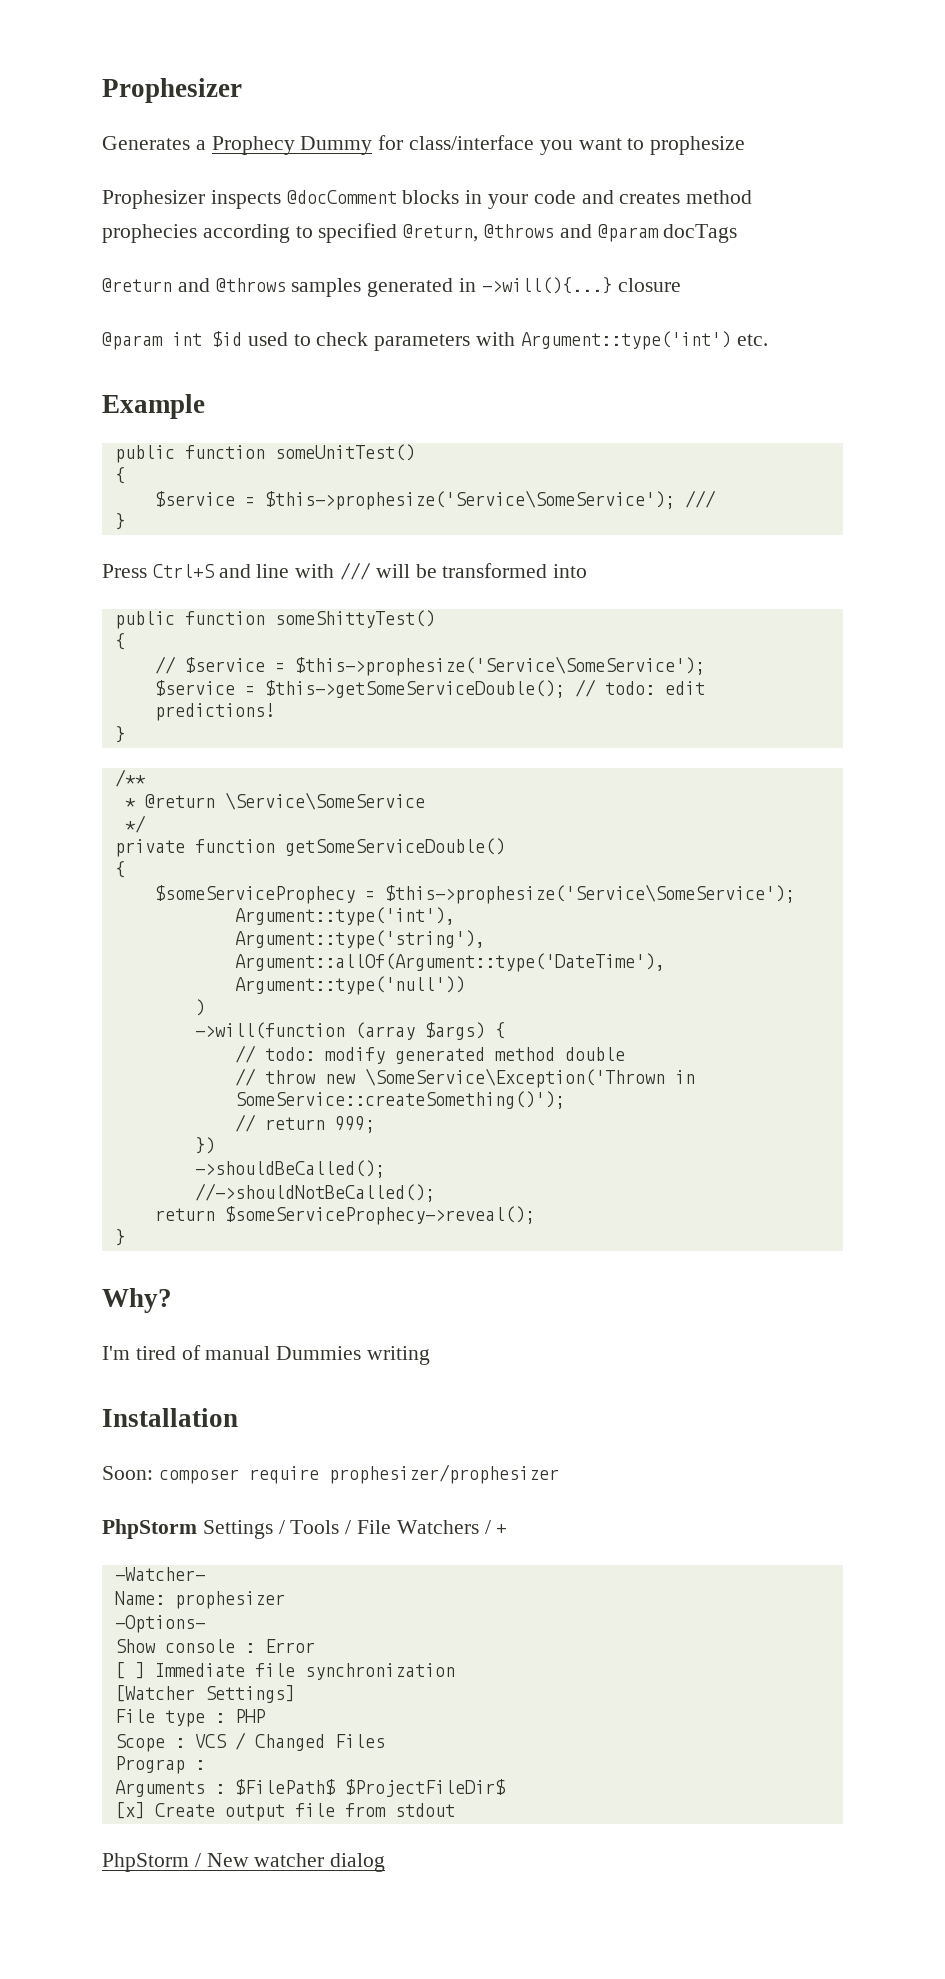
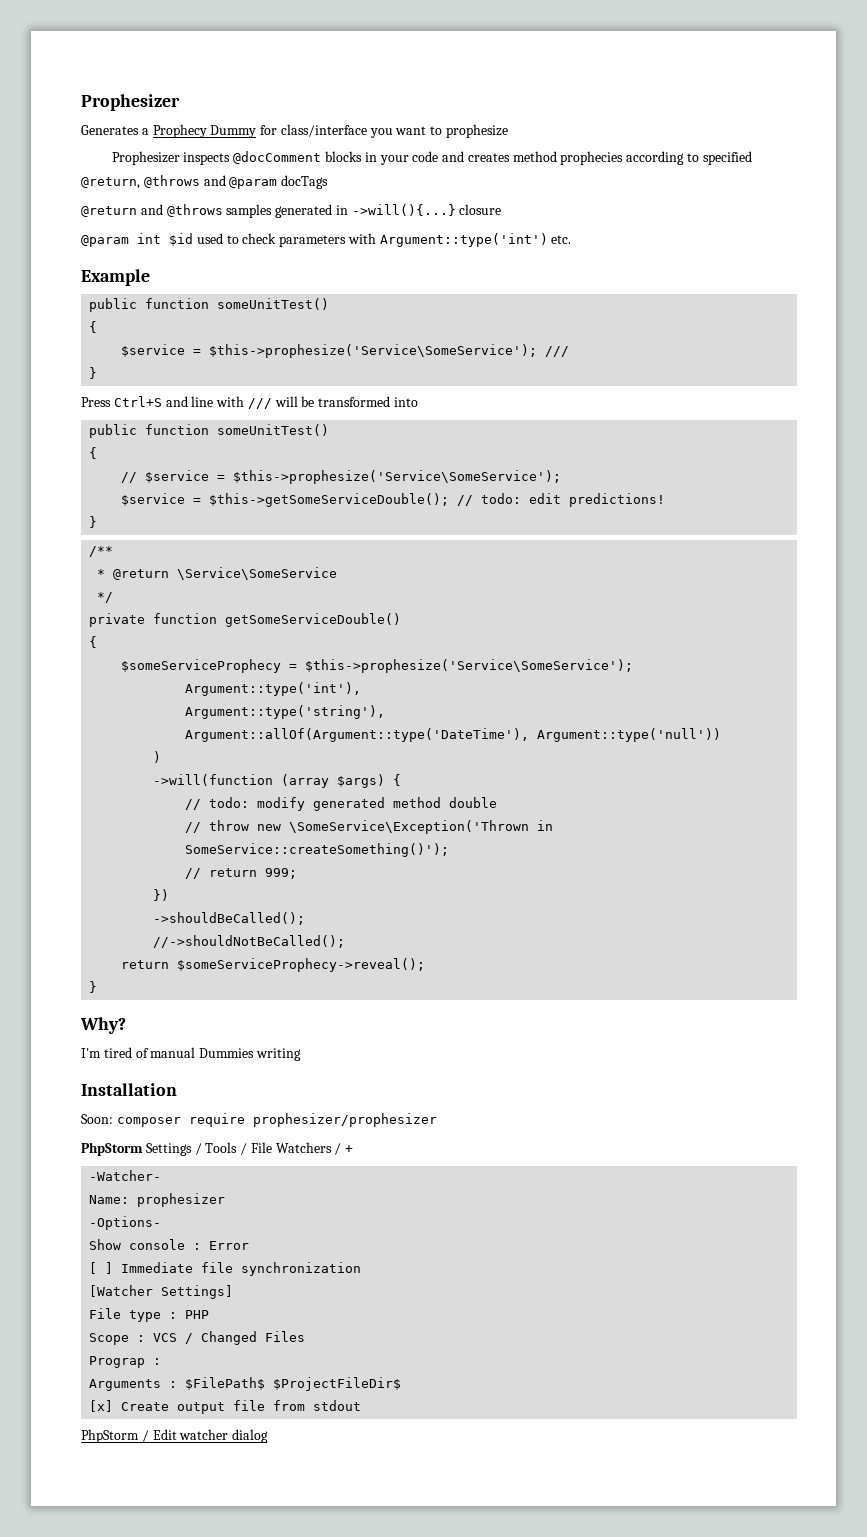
  Press Ctrl+S and line with /// will be transformed into
- public function someShittyTest()
+ public function someUnitTest()
- PhpStorm / New watcher dialog
+ PhpStorm / Edit watcher dialog

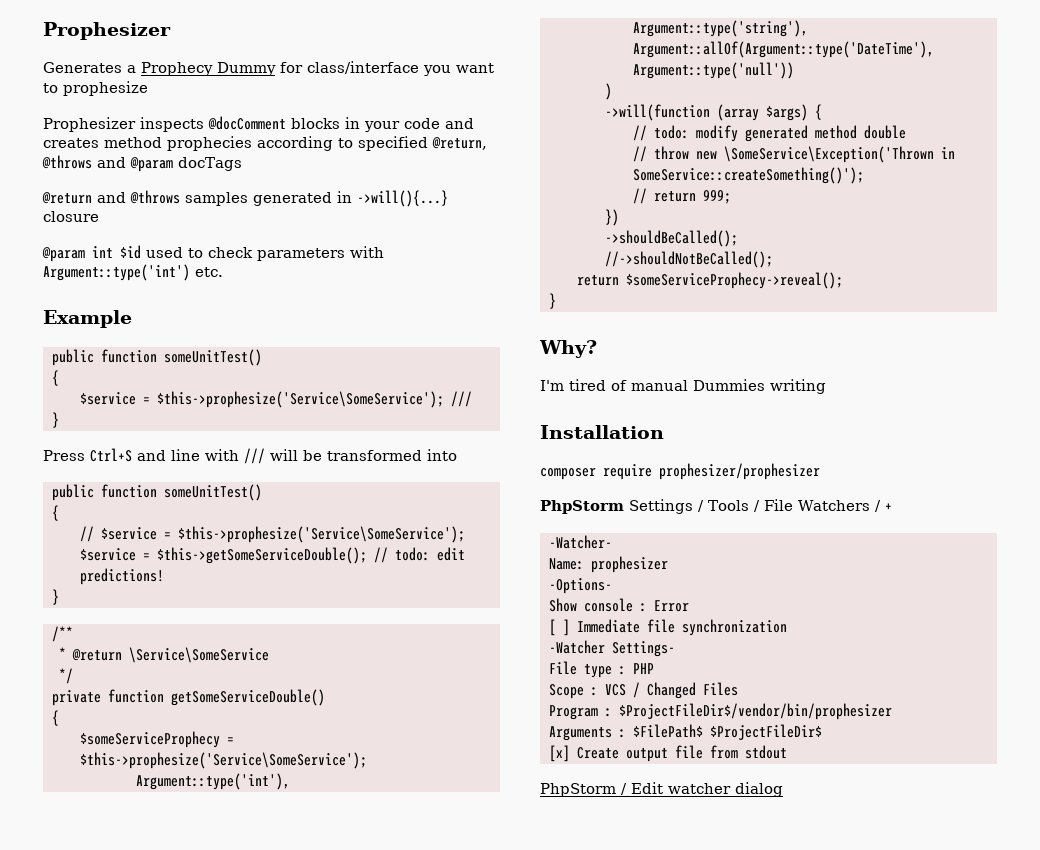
- Soon: composer require prophesizer/prophesizer
+ composer require prophesizer/prophesizer
- [Watcher Settings]
+ -Watcher Settings-
- Prograp :
+ Program : $ProjectFileDir$/vendor/bin/prophesizer

